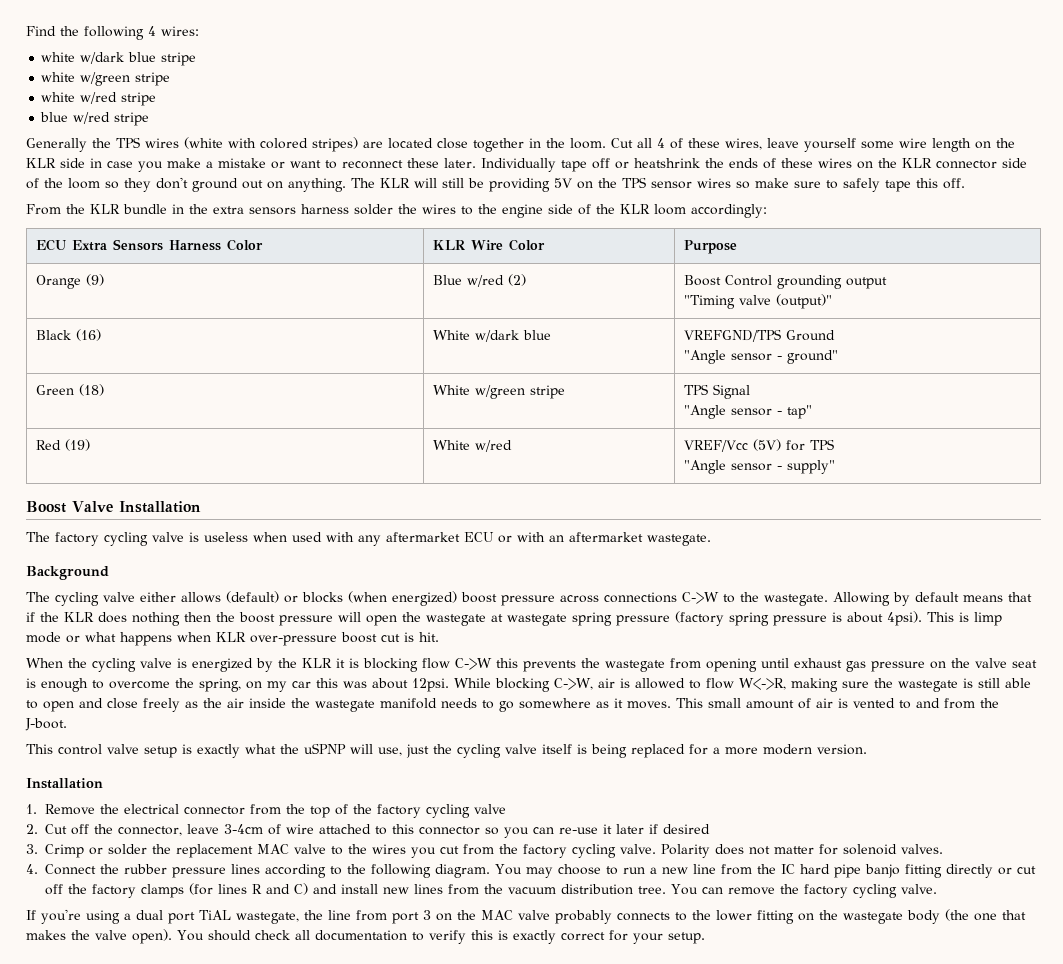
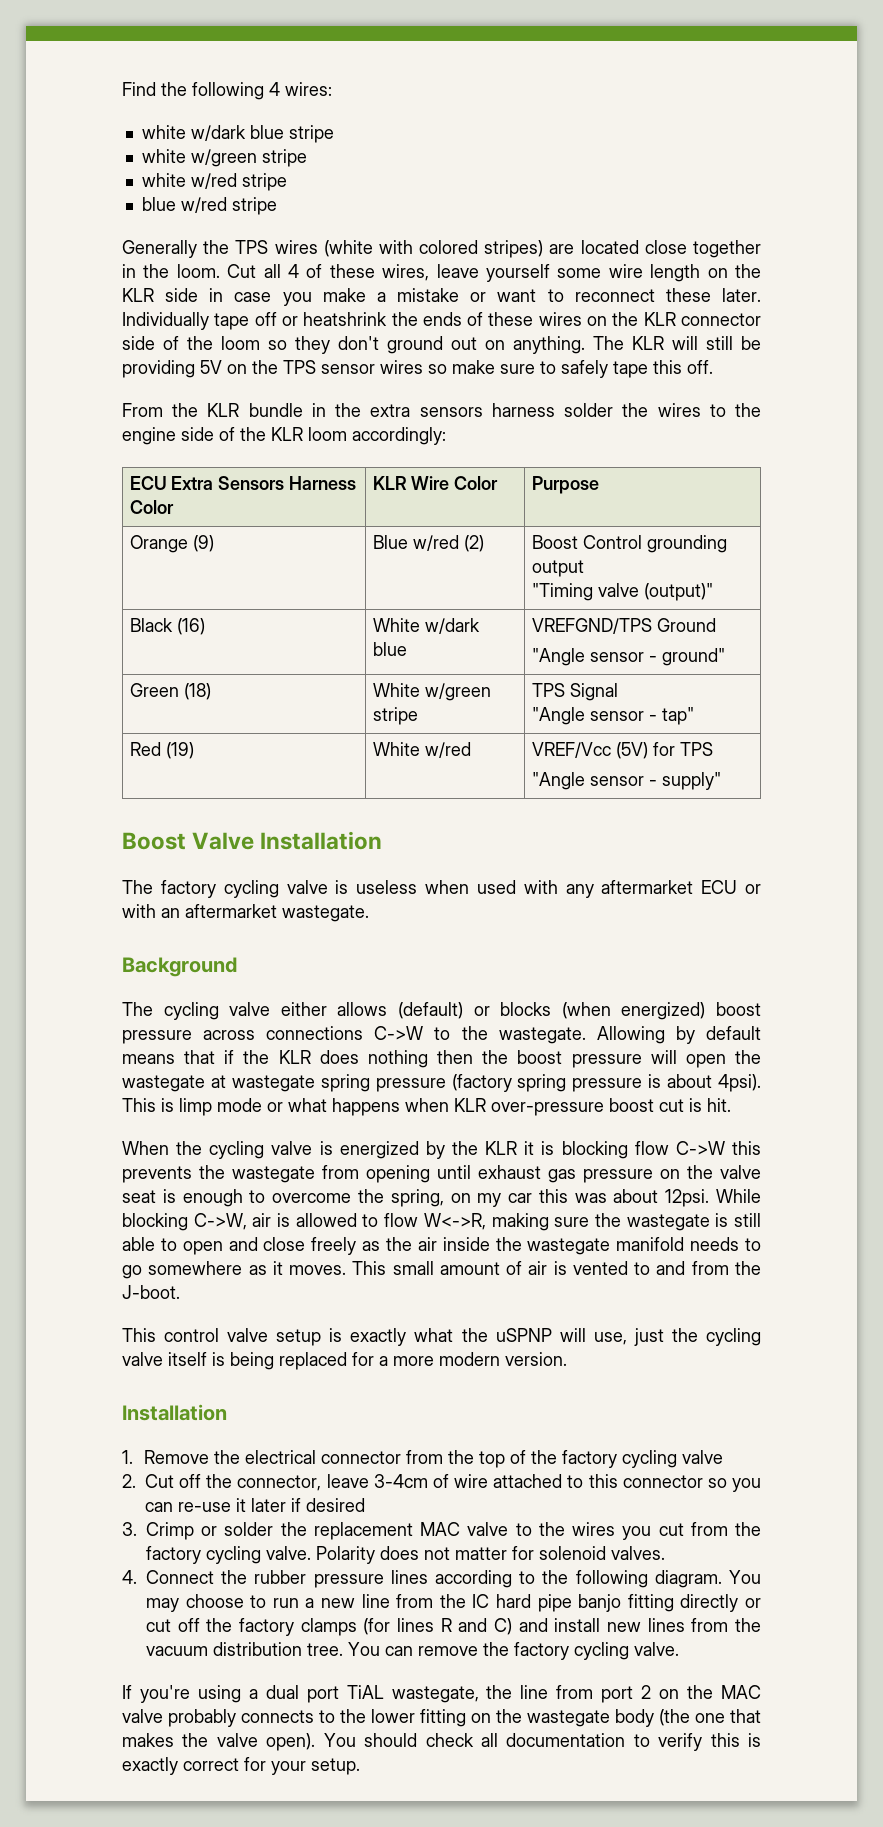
- If you're using a dual port TiAL wastegate, the line from port 3 on the MAC valve probably connects to the lower fitting on the wastegate body (the one that makes the valve open).
+ If you're using a dual port TiAL wastegate, the line from port 2 on the MAC valve probably connects to the lower fitting on the wastegate body (the one that makes the valve open).

